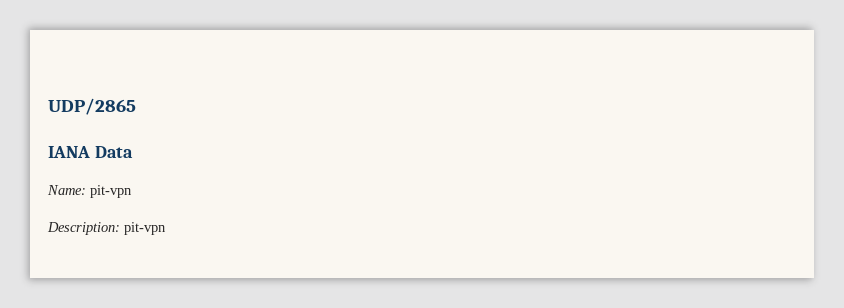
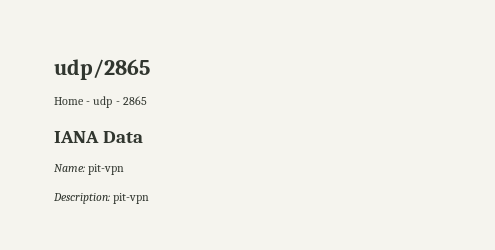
- UDP/2865
+ udp/2865
+ Home - udp - 2865

